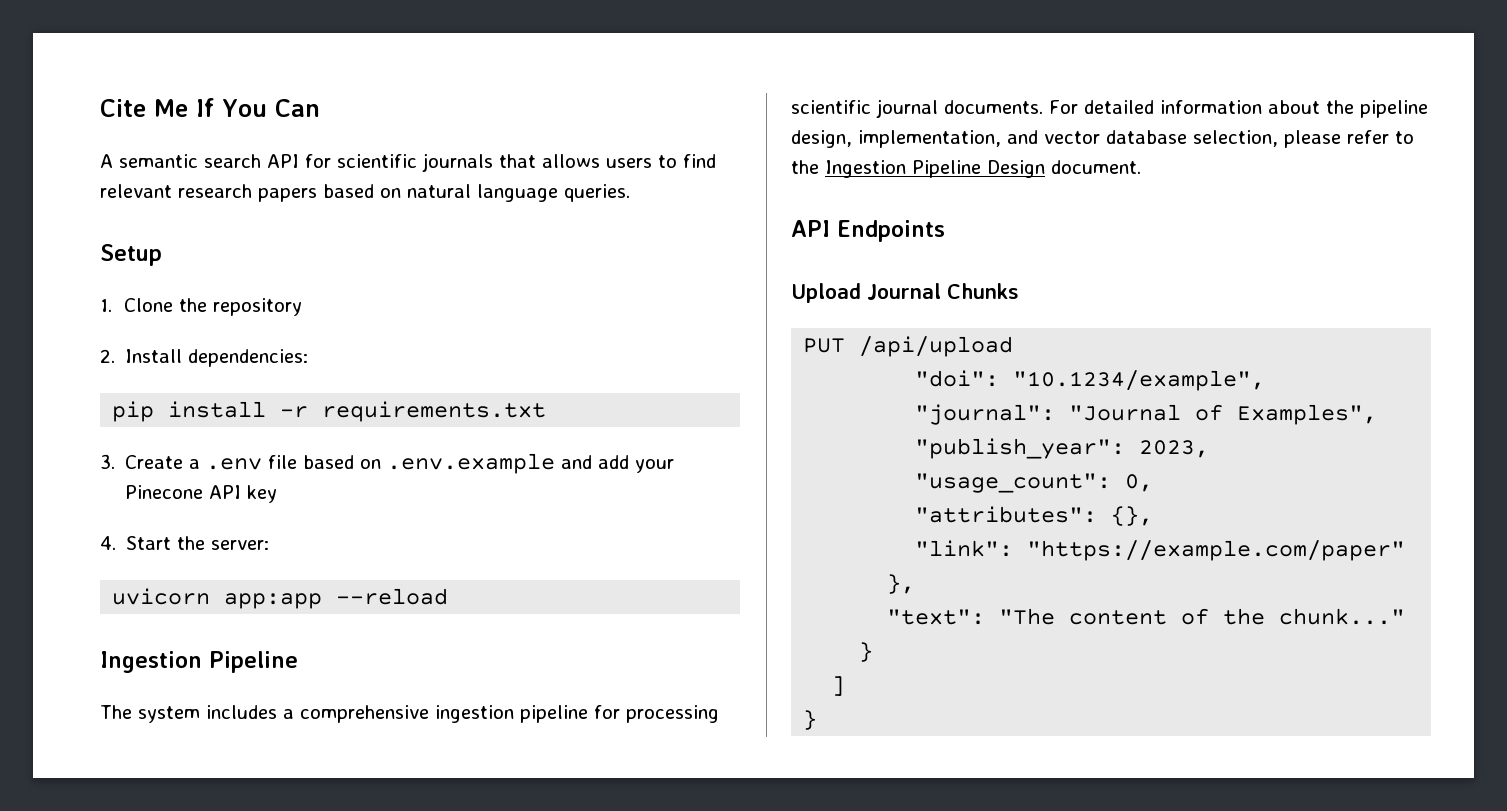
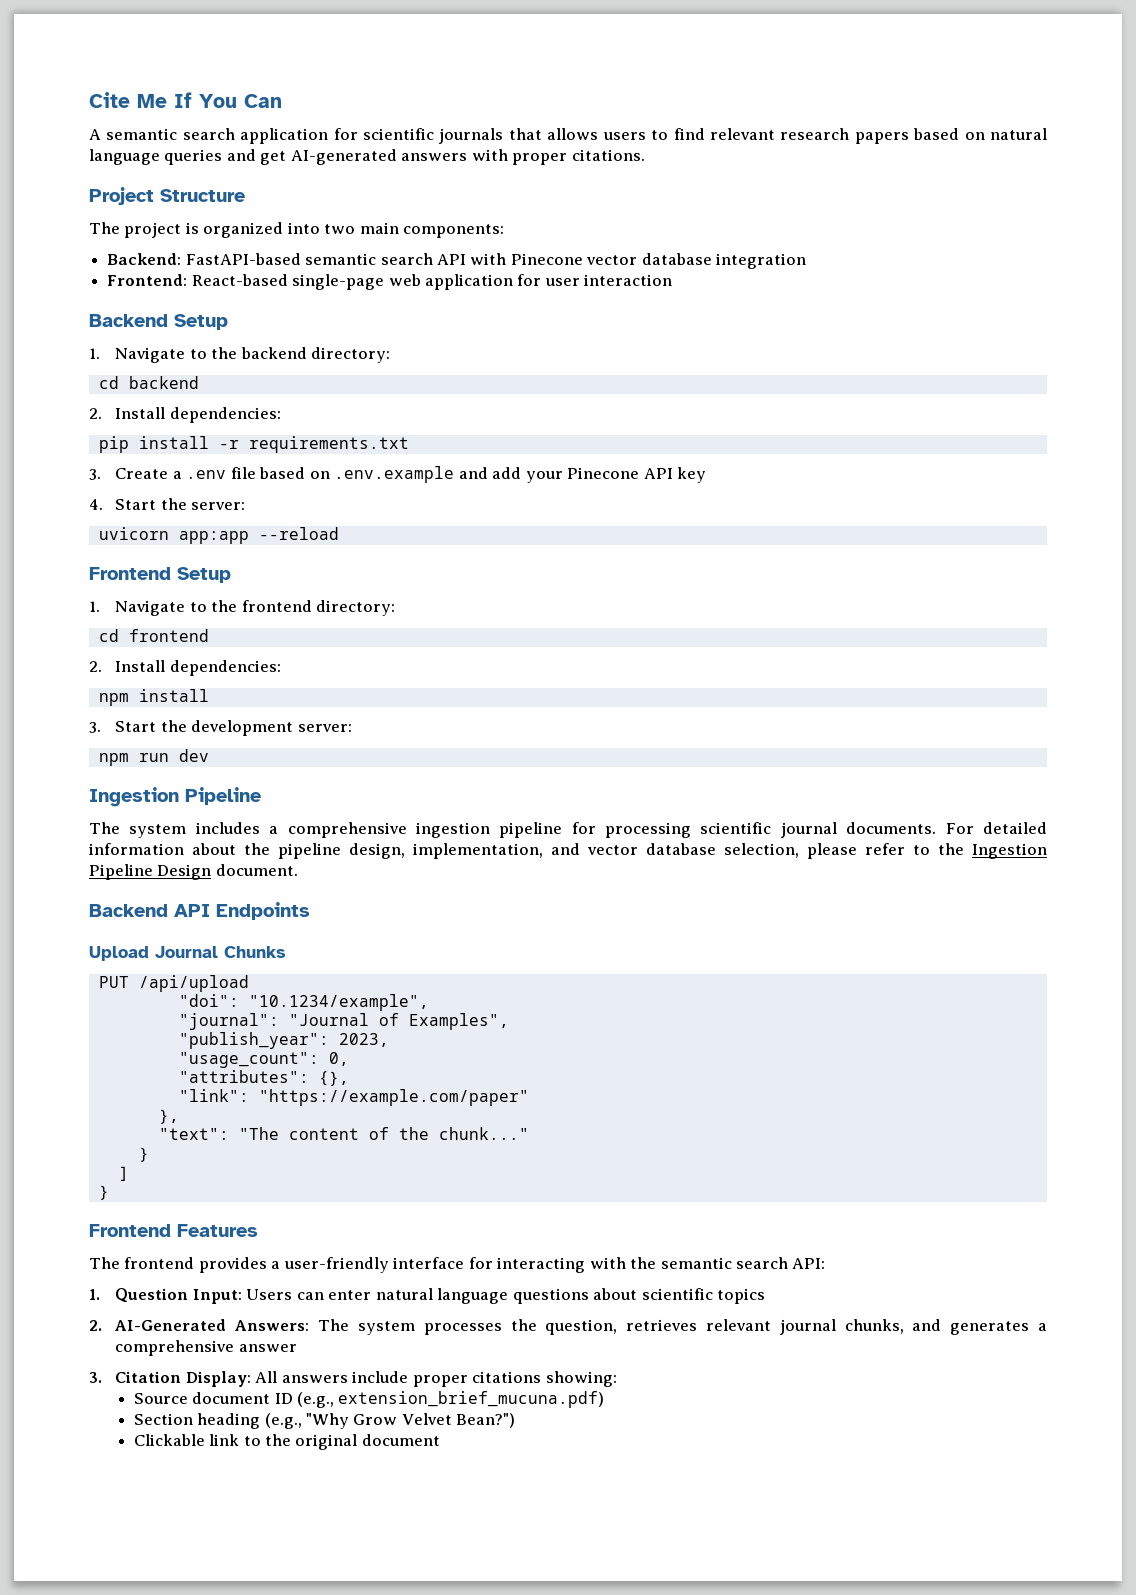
- A semantic search API for scientific journals that allows users to find relevant research papers based on natural language queries.
- Setup
- 1. Clone the repository
+ A semantic search application for scientific journals that allows users to find relevant research papers based on natural language queries and get AI-generated answers with proper citations.
+ Project Structure
+ The project is organized into two main components:
+ Backend: FastAPI-based semantic search API with Pinecone vector database integration
+ Frontend: React-based single-page web application for user interaction
+ Backend Setup
+ 1. Navigate to the backend directory:
+ cd backend
+ Frontend Setup
+ 1. Navigate to the frontend directory:
+ cd frontend
+ 2. Install dependencies:
+ npm install
+ 3. Start the development server:
+ npm run dev
- API Endpoints
+ Backend API Endpoints
+ Frontend Features
+ The frontend provides a user-friendly interface for interacting with the semantic search API:
+ 1. Question Input: Users can enter natural language questions about scientific topics
+ 2. AI-Generated Answers: The system processes the question, retrieves relevant journal chunks, and generates a comprehensive answer
+ 3. Citation Display: All answers include proper citations showing:
+ Source document ID (e.g., extension_brief_mucuna.pdf)
+ Section heading (e.g., "Why Grow Velvet Bean?")
+ Clickable link to the original document

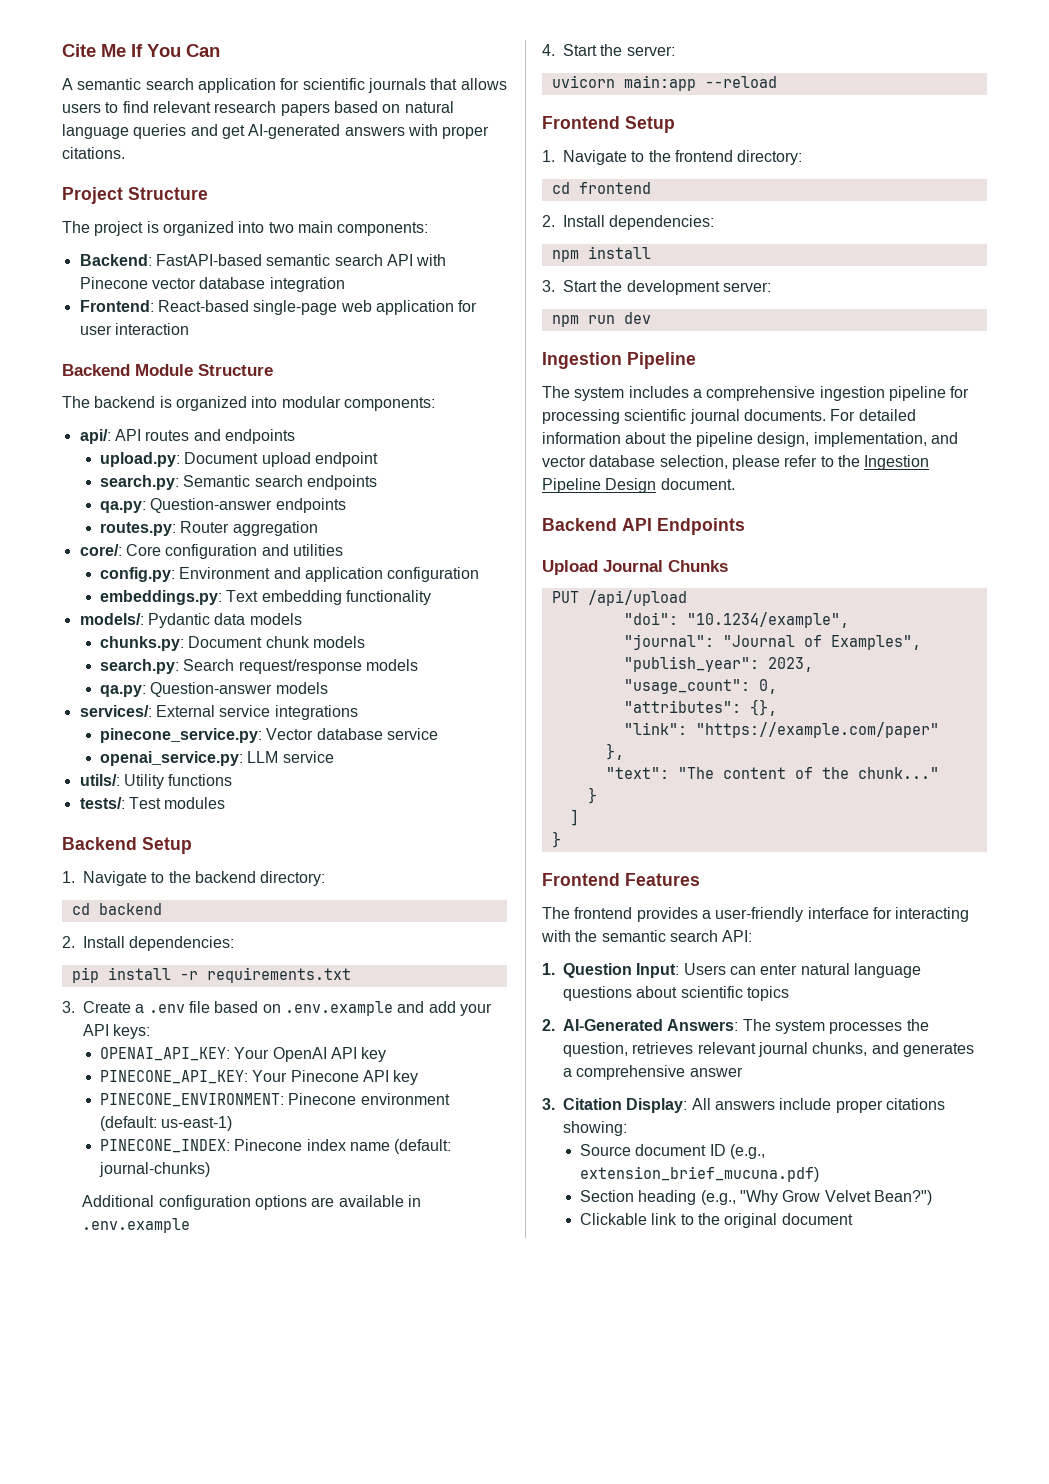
+ Backend Module Structure
+ The backend is organized into modular components:
+ api/: API routes and endpoints
+ upload.py: Document upload endpoint
+ search.py: Semantic search endpoints
+ qa.py: Question-answer endpoints
+ routes.py: Router aggregation
+ core/: Core configuration and utilities
+ config.py: Environment and application configuration
+ embeddings.py: Text embedding functionality
+ models/: Pydantic data models
+ chunks.py: Document chunk models
+ search.py: Search request/response models
+ qa.py: Question-answer models
+ services/: External service integrations
+ pinecone_service.py: Vector database service
+ openai_service.py: LLM service
+ utils/: Utility functions
+ tests/: Test modules
- 3. Create a .env file based on .env.example and add your Pinecone API key
+ 3. Create a .env file based on .env.example and add your API keys:
+ OPENAI_API_KEY: Your OpenAI API key
+ PINECONE_API_KEY: Your Pinecone API key
+ PINECONE_ENVIRONMENT: Pinecone environment (default: us-east-1)
+ PINECONE_INDEX: Pinecone index name (default: journal-chunks)
+ Additional configuration options are available in .env.example
- uvicorn app:app --reload
+ uvicorn main:app --reload

